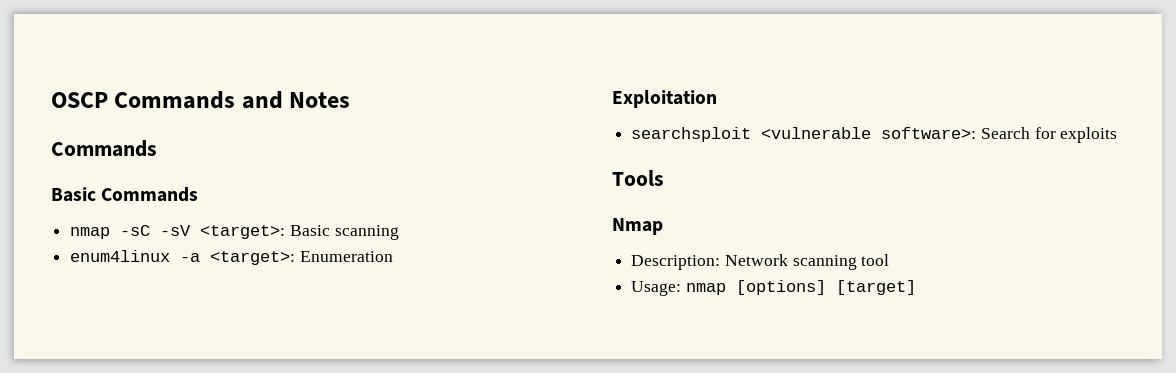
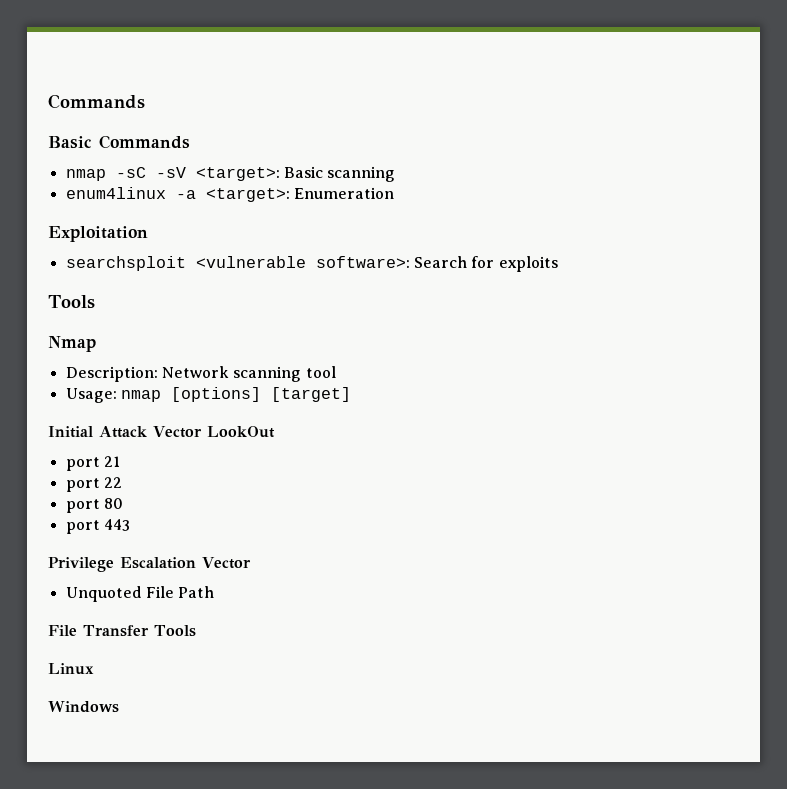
- OSCP Commands and Notes
+ Initial Attack Vector LookOut
+ port 21
+ port 22
+ port 80
+ port 443
+ Privilege Escalation Vector
+ Unquoted File Path
+ File Transfer Tools
+ Linux
+ Windows

